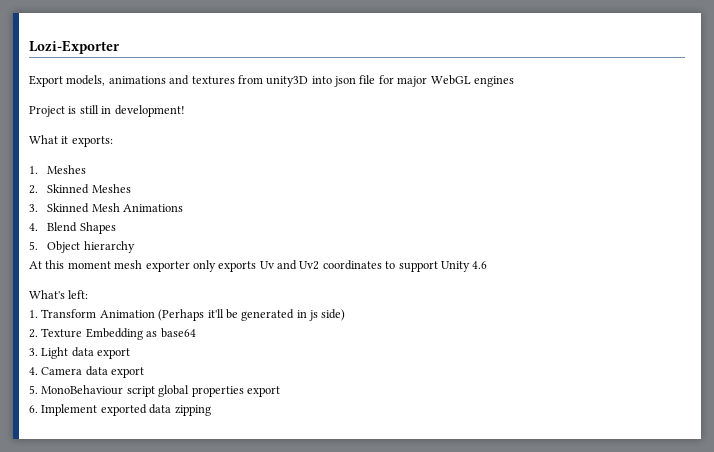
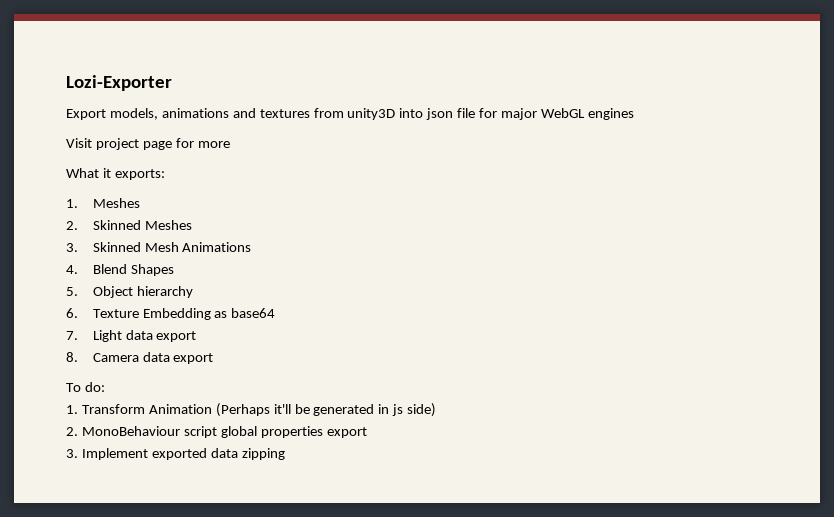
- Project is still in development!
+ Visit project page for more
- At this moment mesh exporter only exports Uv and Uv2 coordinates to support Unity 4.6
- What's left:
+ 6. Texture Embedding as base64
+ 7. Light data export
+ 8. Camera data export
+ To do:
- 2. Texture Embedding as base64
- 3. Light data export
- 4. Camera data export
- 5. MonoBehaviour script global properties export
+ 2. MonoBehaviour script global properties export
- 6. Implement exported data zipping
+ 3. Implement exported data zipping

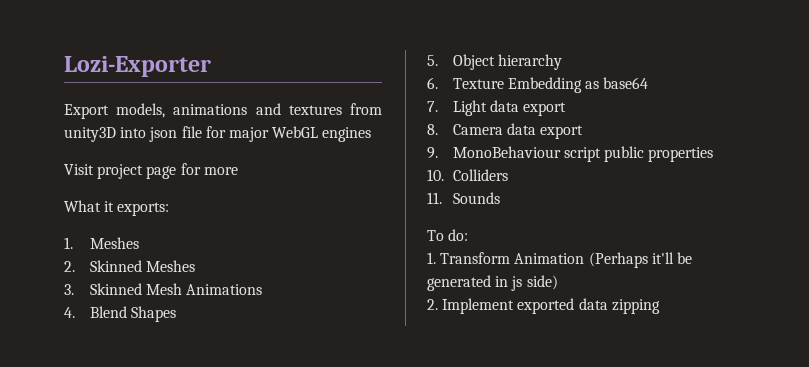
+ 9. MonoBehaviour script public properties
+ 10. Colliders
+ 11. Sounds
- 2. MonoBehaviour script global properties export
- 3. Implement exported data zipping
+ 2. Implement exported data zipping

